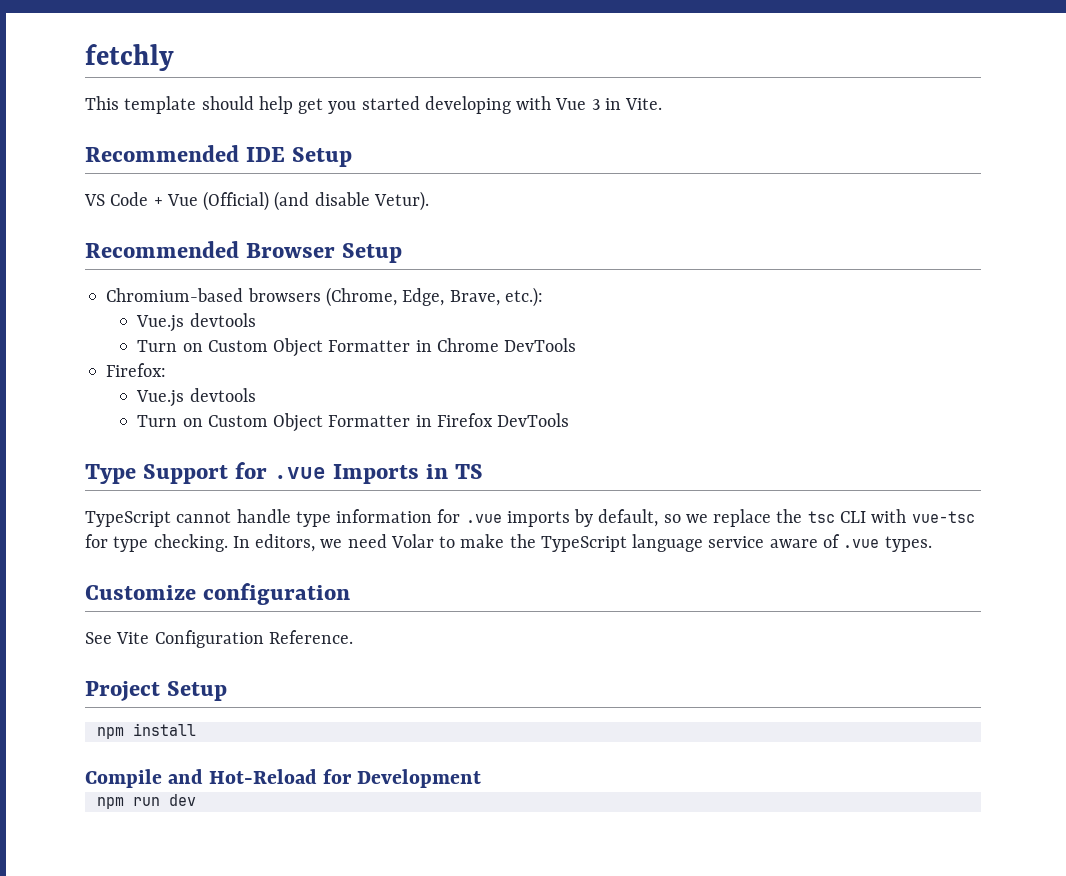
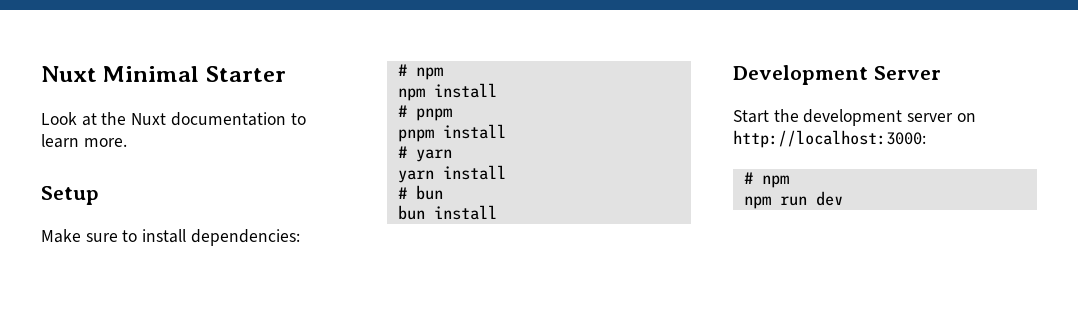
- fetchly
- This template should help get you started developing with Vue 3 in Vite.
- Recommended IDE Setup
- VS Code + Vue (Official) (and disable Vetur).
- Recommended Browser Setup
- Chromium-based browsers (Chrome, Edge, Brave, etc.):
- Vue.js devtools
- Turn on Custom Object Formatter in Chrome DevTools
- Firefox:
- Vue.js devtools
- Turn on Custom Object Formatter in Firefox DevTools
- Type Support for .vue Imports in TS
- TypeScript cannot handle type information for .vue imports by default, so we replace the tsc CLI with vue-tsc for type checking. In editors, we need Volar to make the TypeScript language service aware of .vue types.
- Customize configuration
- See Vite Configuration Reference.
- Project Setup
+ Nuxt Minimal Starter
+ Look at the Nuxt documentation to learn more.
+ Setup
+ Make sure to install dependencies:
+ # npm
  npm install
- Compile and Hot-Reload for Development
+ # pnpm
+ pnpm install
+ # yarn
+ yarn install
+ # bun
+ bun install
+ Development Server
+ Start the development server on http://localhost:3000:
+ # npm

